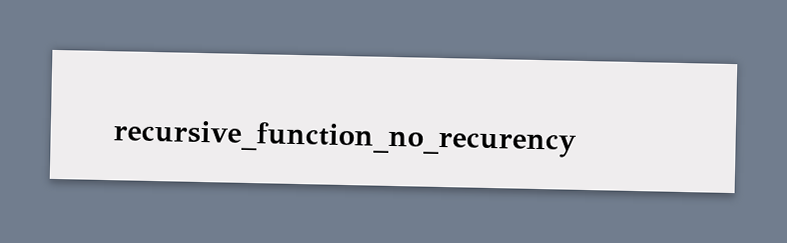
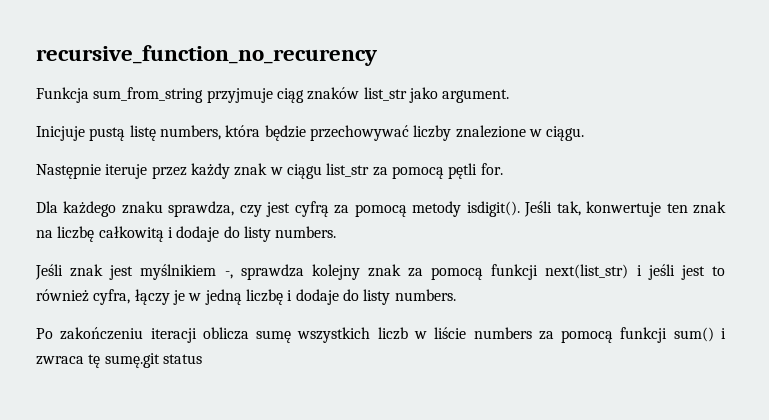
+ Funkcja sum_from_string przyjmuje ciąg znaków list_str jako argument.
+ Inicjuje pustą listę numbers, która będzie przechowywać liczby znalezione w ciągu.
+ Następnie iteruje przez każdy znak w ciągu list_str za pomocą pętli for.
+ Dla każdego znaku sprawdza, czy jest cyfrą za pomocą metody isdigit(). Jeśli tak, konwertuje ten znak na liczbę całkowitą i dodaje do listy numbers.
+ Jeśli znak jest myślnikiem -, sprawdza kolejny znak za pomocą funkcji next(list_str) i jeśli jest to również cyfra, łączy je w jedną liczbę i dodaje do listy numbers.
+ Po zakończeniu iteracji oblicza sumę wszystkich liczb w liście numbers za pomocą funkcji sum() i zwraca tę sumę.git status

